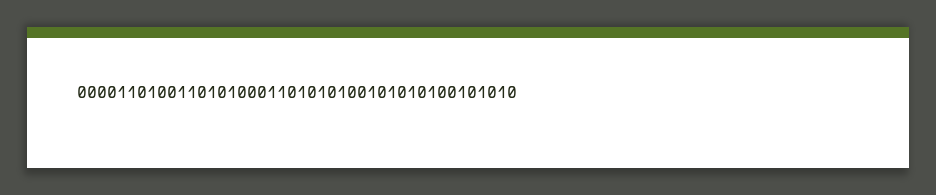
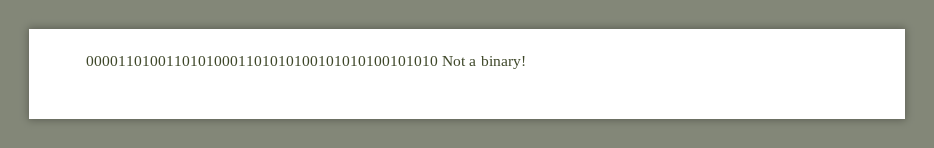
- 00001101001101010001101010100101010100101010
+ 00001101001101010001101010100101010100101010 Not a binary!

